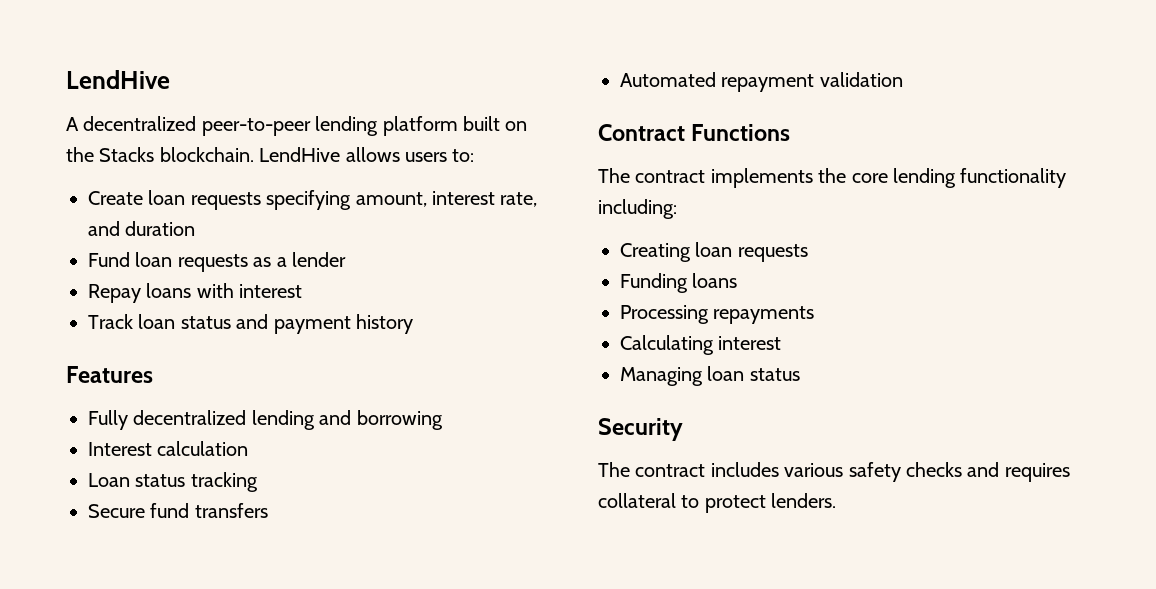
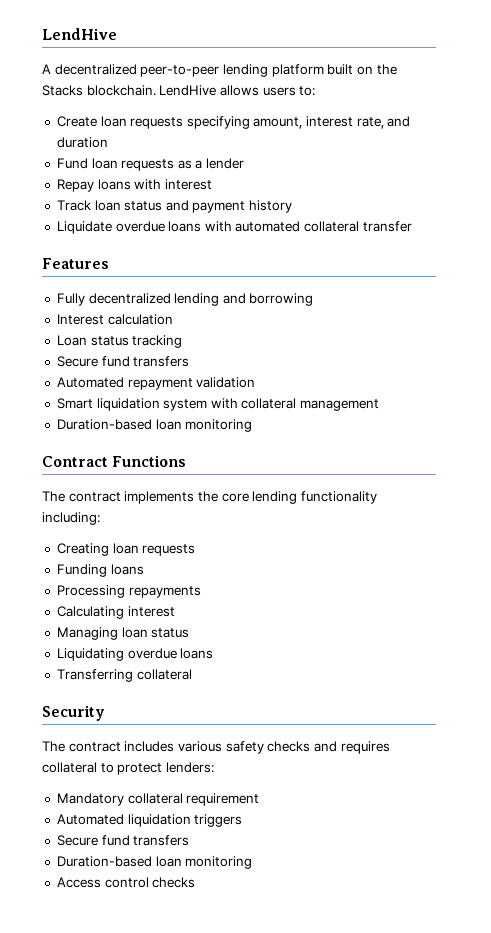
+ Liquidate overdue loans with automated collateral transfer
+ Smart liquidation system with collateral management
+ Duration-based loan monitoring
+ Liquidating overdue loans
+ Transferring collateral
- The contract includes various safety checks and requires collateral to protect lenders.
+ The contract includes various safety checks and requires collateral to protect lenders:
+ Mandatory collateral requirement
+ Automated liquidation triggers
+ Secure fund transfers
+ Duration-based loan monitoring
+ Access control checks

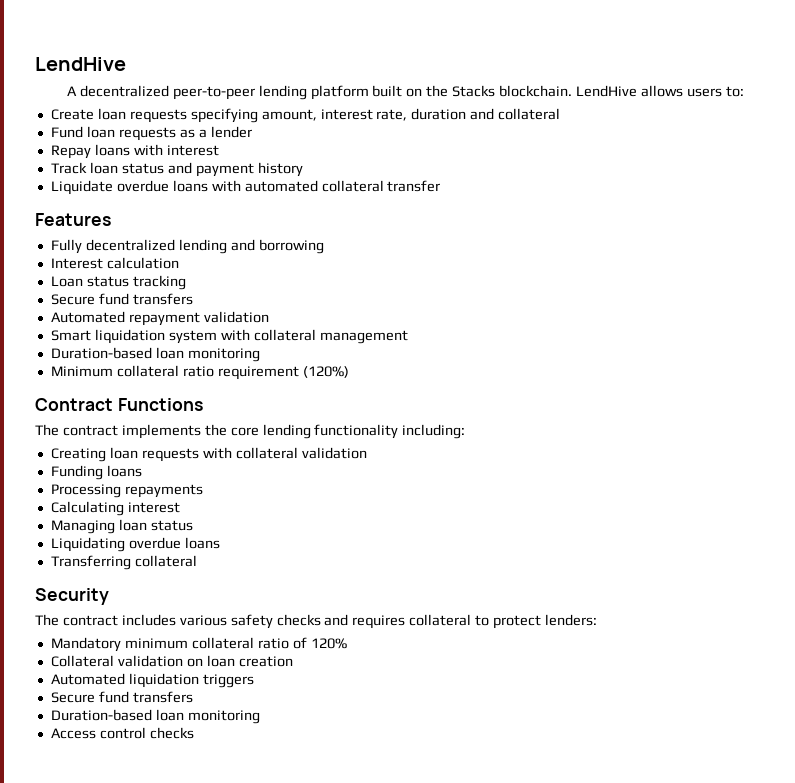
- Create loan requests specifying amount, interest rate, and duration
+ Create loan requests specifying amount, interest rate, duration and collateral
+ Minimum collateral ratio requirement (120%)
- Creating loan requests
+ Creating loan requests with collateral validation
- Mandatory collateral requirement
+ Mandatory minimum collateral ratio of 120%
+ Collateral validation on loan creation

